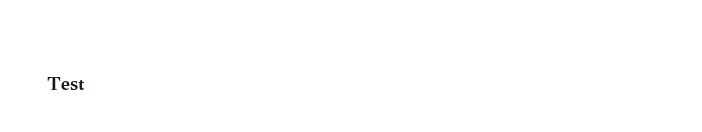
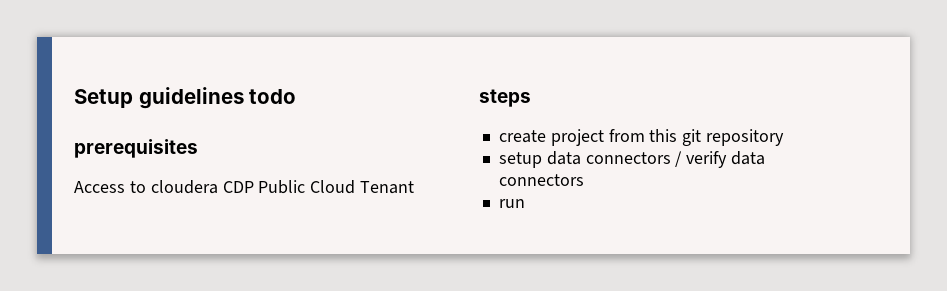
- Test
+ Setup guidelines todo
+ prerequisites
+ Access to cloudera CDP Public Cloud Tenant
+ steps
+ create project from this git repository
+ setup data connectors / verify data connectors
+ run

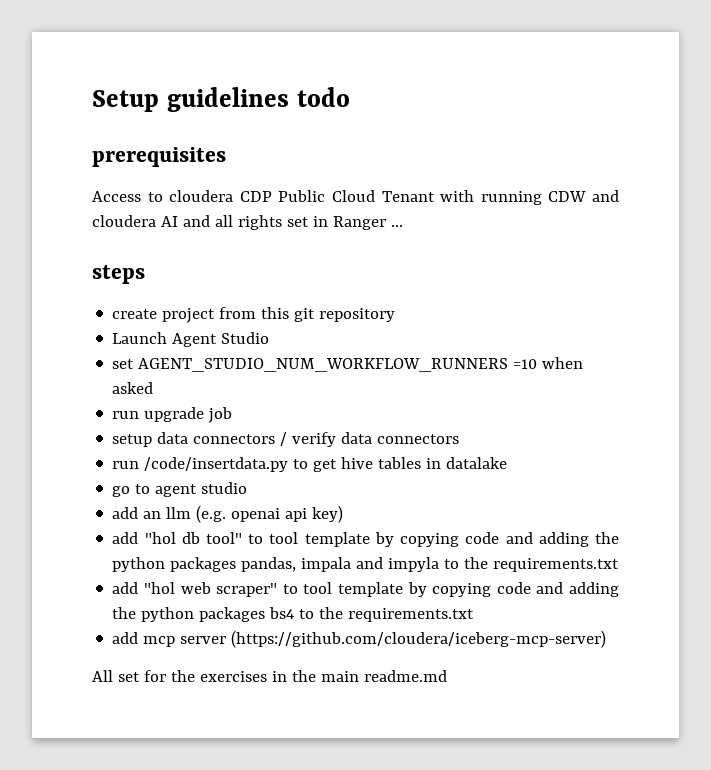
- Access to cloudera CDP Public Cloud Tenant
+ Access to cloudera CDP Public Cloud Tenant with running CDW and cloudera AI and all rights set in Ranger ...
+ Launch Agent Studio
+ set AGENT_STUDIO_NUM_WORKFLOW_RUNNERS =10 when asked
+ run upgrade job
- run
+ run /code/insertdata.py to get hive tables in datalake
+ go to agent studio
+ add an llm (e.g. openai api key)
+ add "hol db tool" to tool template by copying code and adding the python packages pandas, impala and impyla to the requirements.txt
+ add "hol web scraper" to tool template by copying code and adding the python packages bs4 to the requirements.txt
+ add mcp server (https://github.com/cloudera/iceberg-mcp-server)
+ All set for the exercises in the main readme.md

